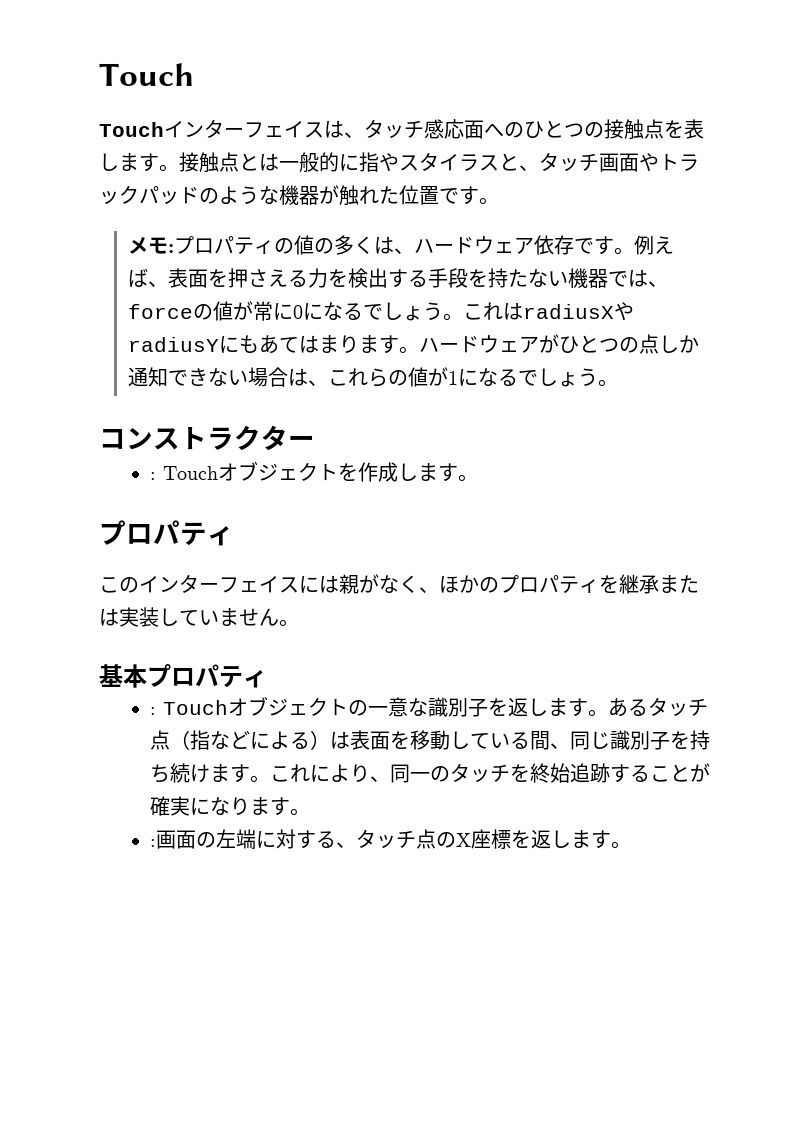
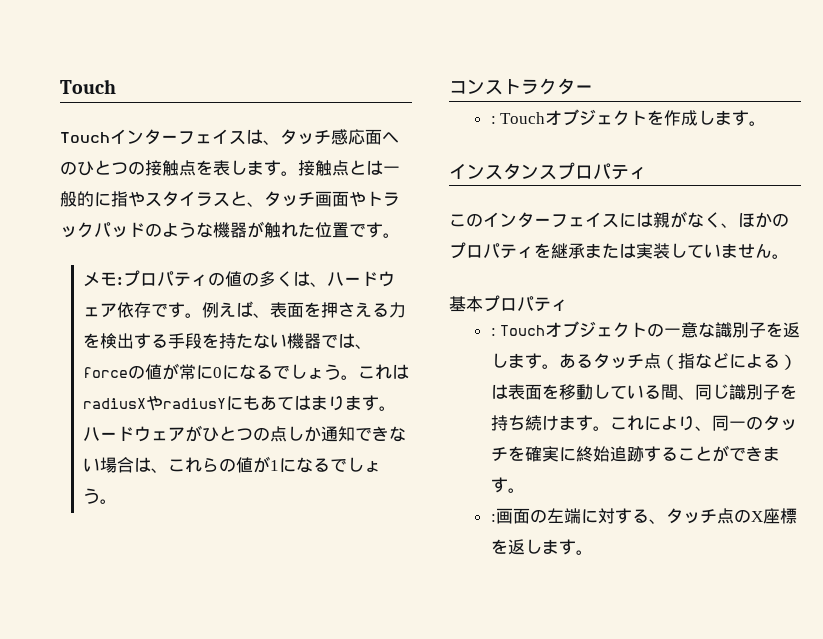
  : Touchオブジェクトを作成します。
- プロパティ
+ インスタンスプロパティ
- これにより、同一のタッチを終始追跡することが確実になります。
+ これにより、同一のタッチを確実に終始追跡することができます。

